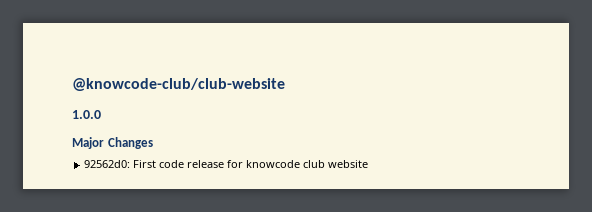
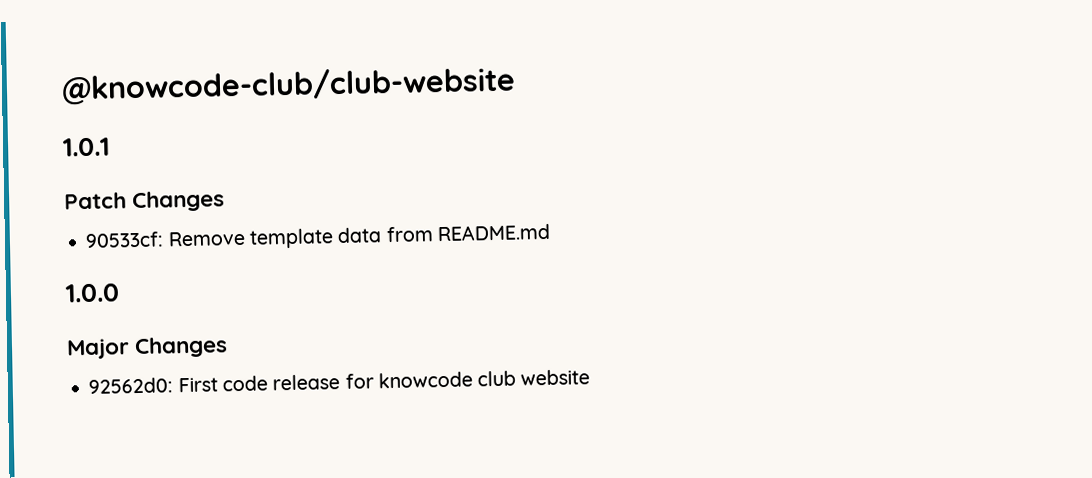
+ 1.0.1
+ Patch Changes
+ 90533cf: Remove template data from README.md

